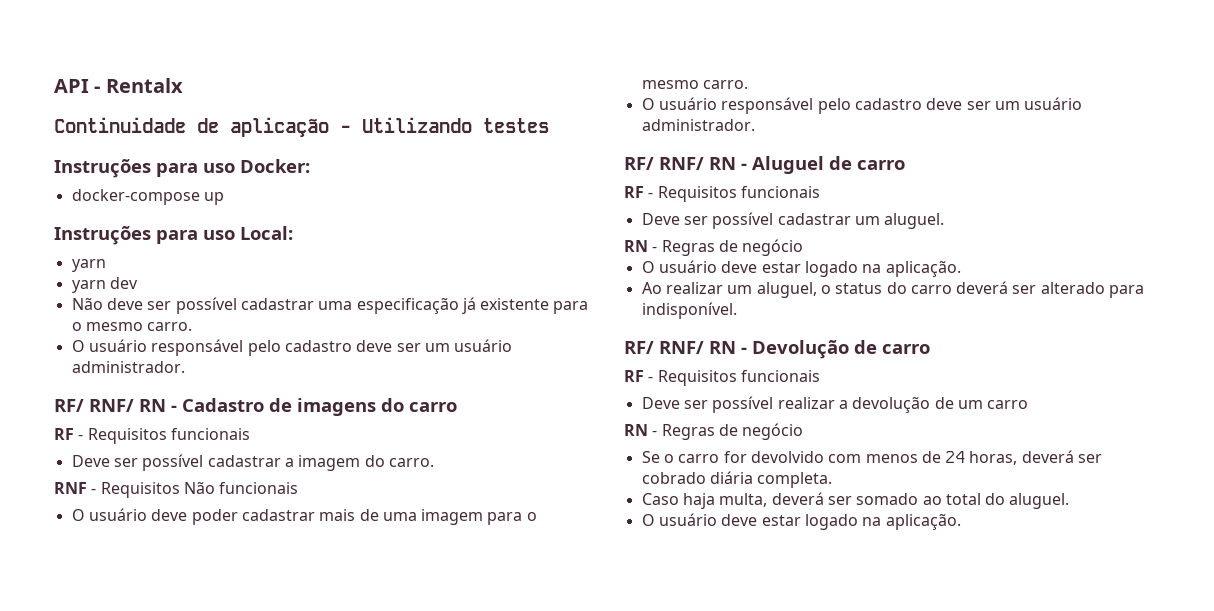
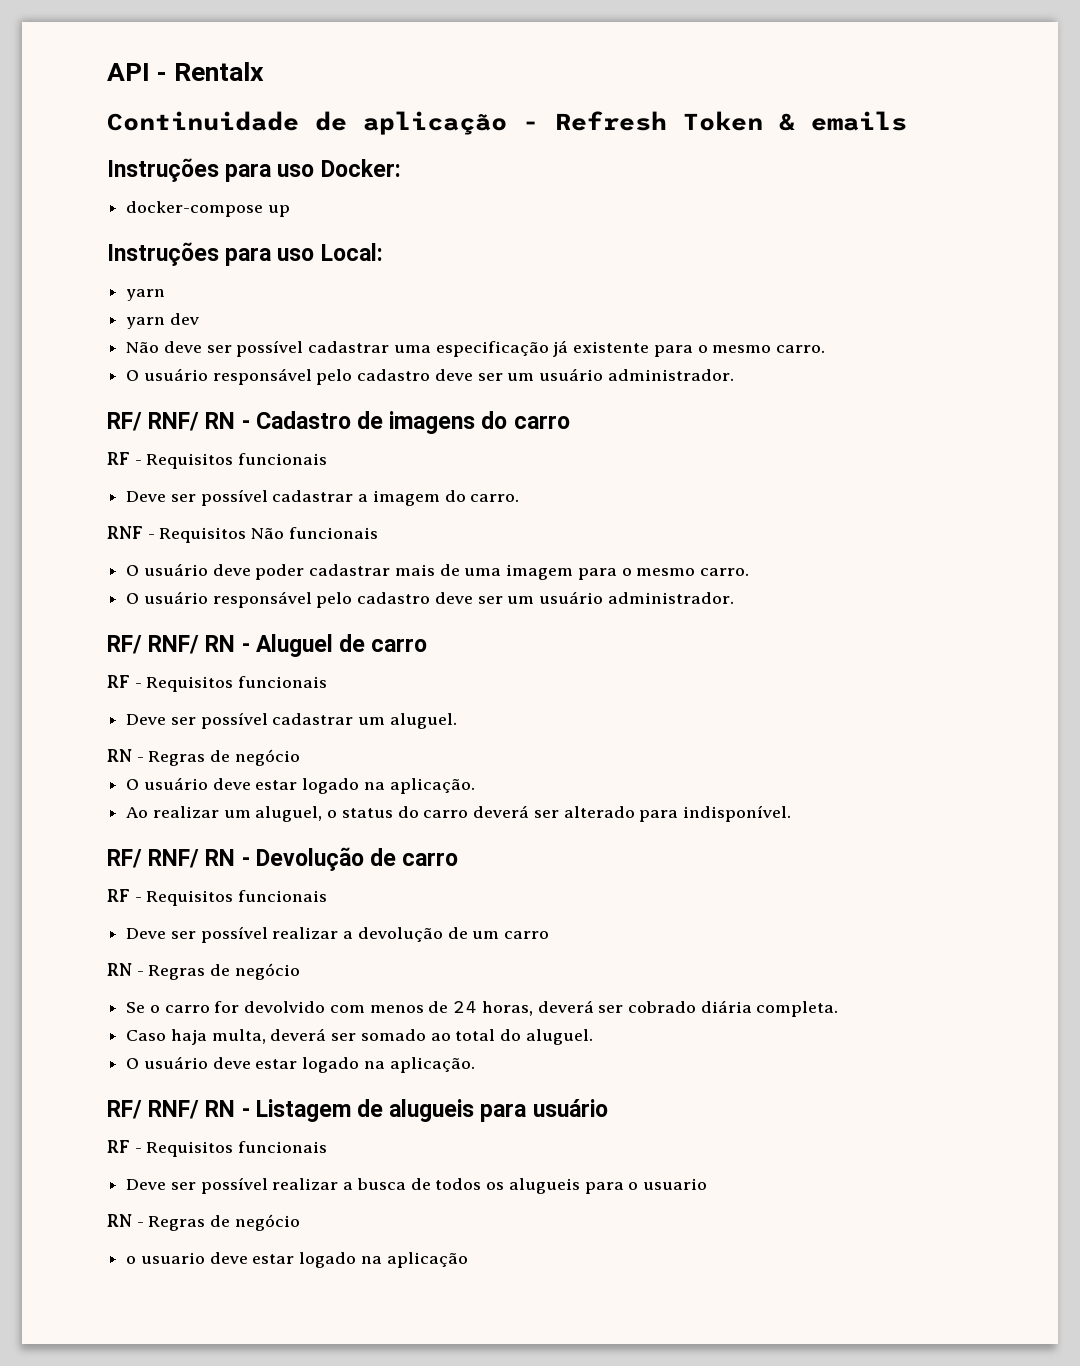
- Continuidade de aplicação - Utilizando testes
+ Continuidade de aplicação - Refresh Token & emails
+ RF/ RNF/ RN - Listagem de alugueis para usuário
+ RF - Requisitos funcionais
+ Deve ser possível realizar a busca de todos os alugueis para o usuario
+ RN - Regras de negócio
+ o usuario deve estar logado na aplicação

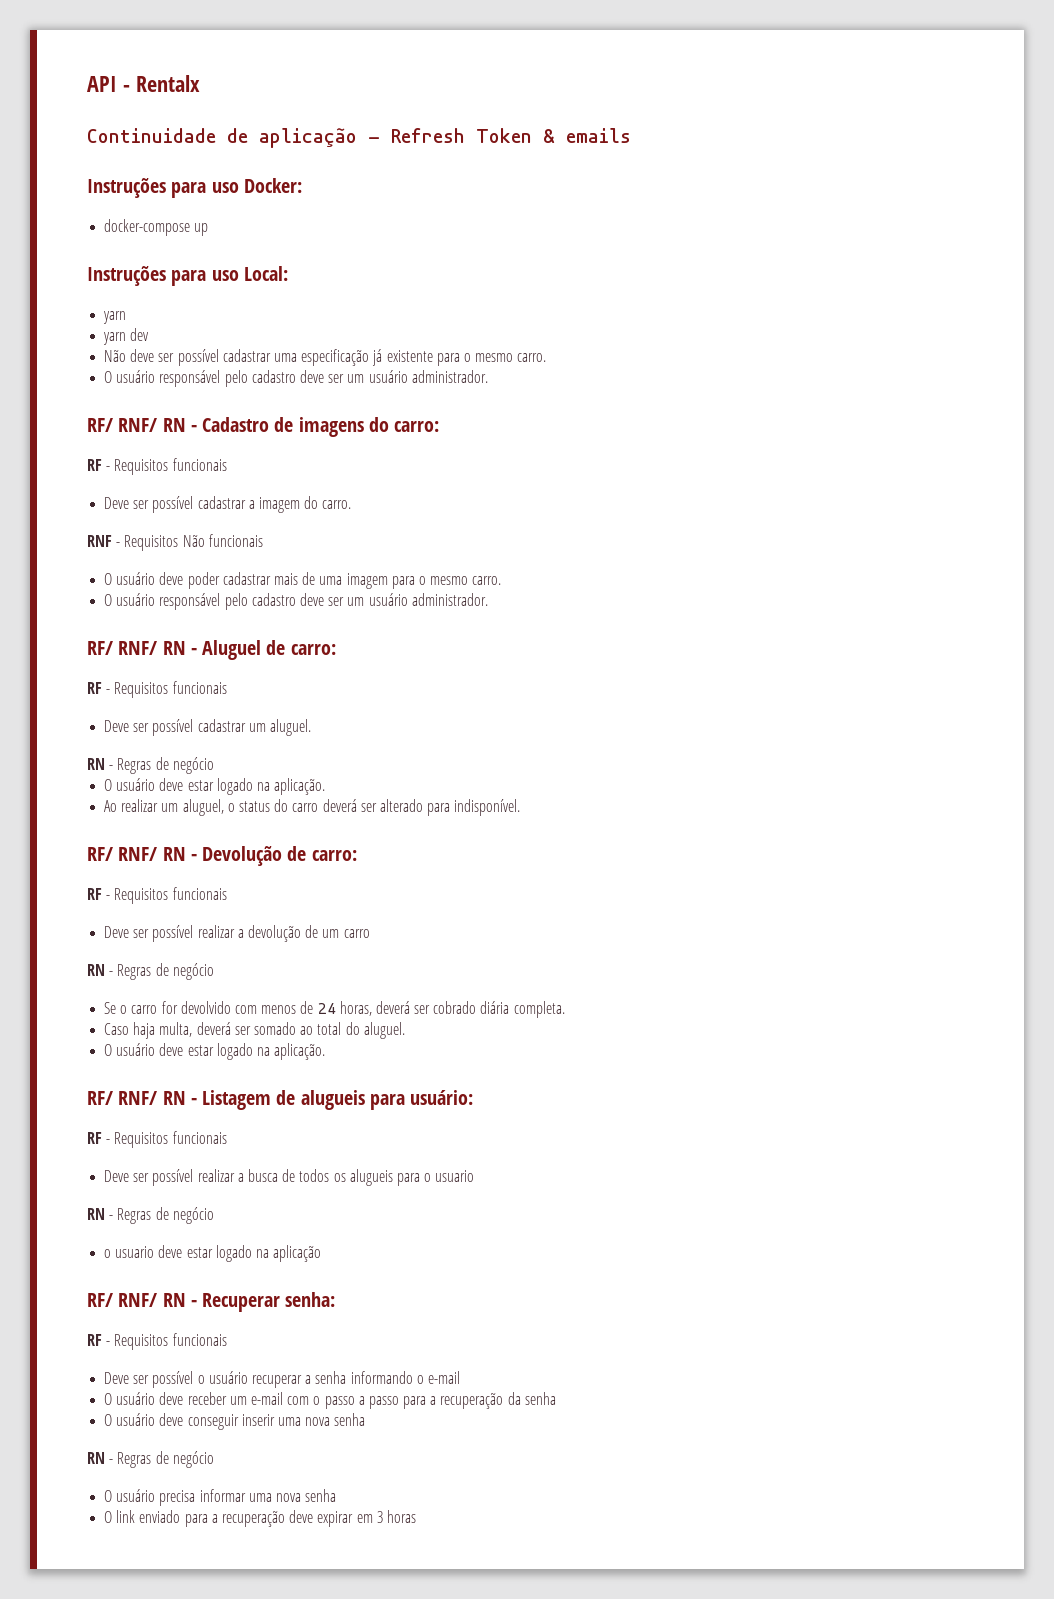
- RF/ RNF/ RN - Cadastro de imagens do carro
+ RF/ RNF/ RN - Cadastro de imagens do carro:
- RF/ RNF/ RN - Aluguel de carro
+ RF/ RNF/ RN - Aluguel de carro:
- RF/ RNF/ RN - Devolução de carro
+ RF/ RNF/ RN - Devolução de carro:
- RF/ RNF/ RN - Listagem de alugueis para usuário
+ RF/ RNF/ RN - Listagem de alugueis para usuário:
+ RF/ RNF/ RN - Recuperar senha:
+ RF - Requisitos funcionais
+ Deve ser possível o usuário recuperar a senha informando o e-mail
+ O usuário deve receber um e-mail com o passo a passo para a recuperação da senha
+ O usuário deve conseguir inserir uma nova senha
+ RN - Regras de negócio
+ O usuário precisa informar uma nova senha
+ O link enviado para a recuperação deve expirar em 3 horas

